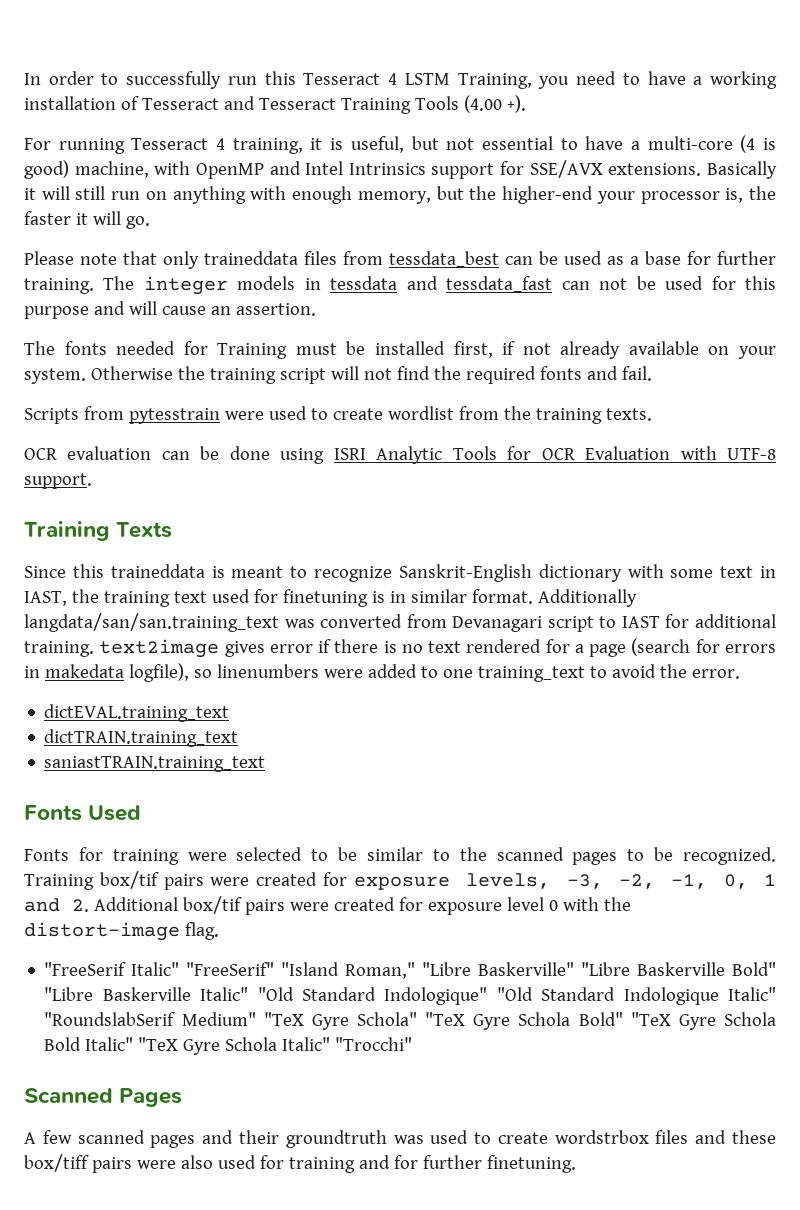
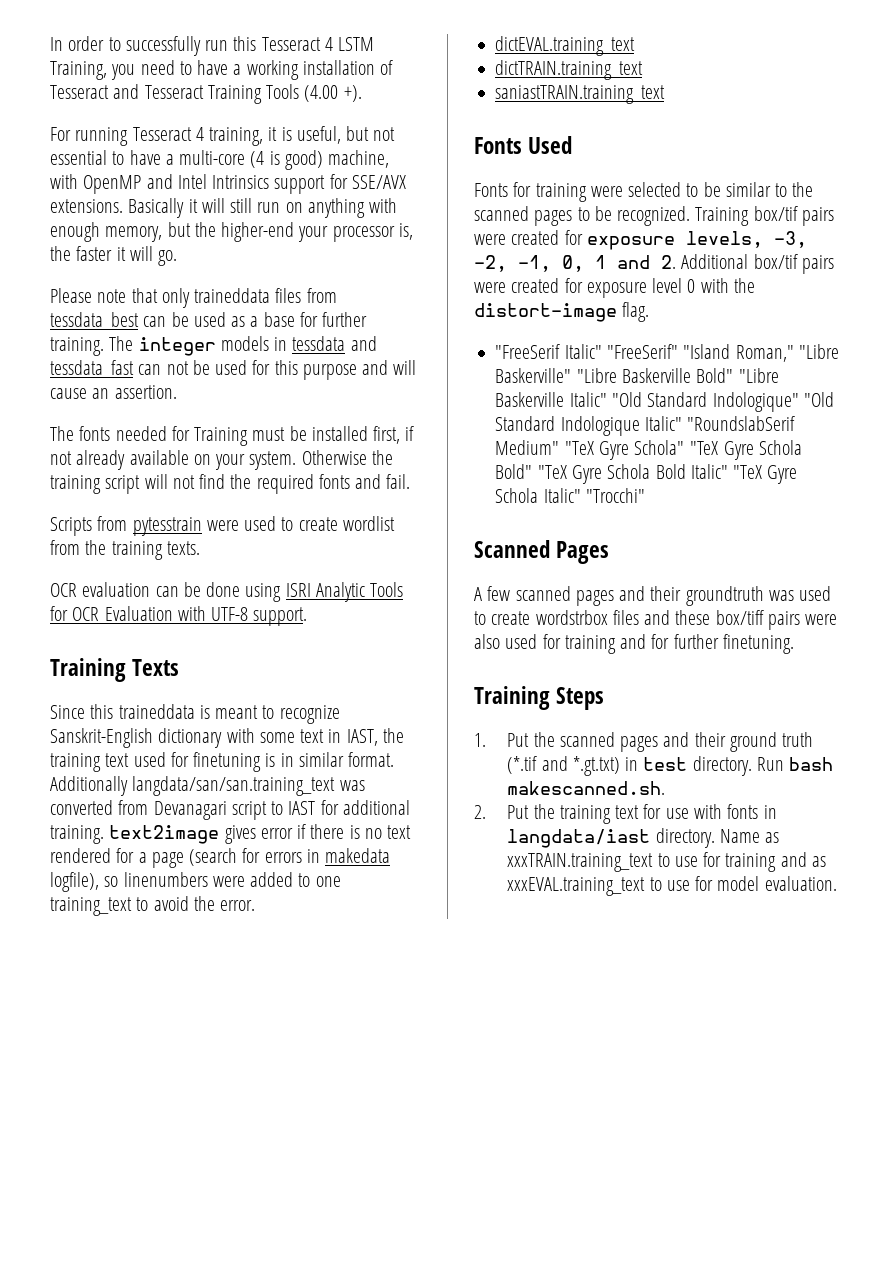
+ Training Steps
+ 1. Put the scanned pages and their ground truth (*.tif and *.gt.txt) in test directory. Run bash makescanned.sh.
+ 2. Put the training text for use with fonts in langdata/iast directory. Name as xxxTRAIN.training_text to use for training and as xxxEVAL.training_text to use for model evaluation.

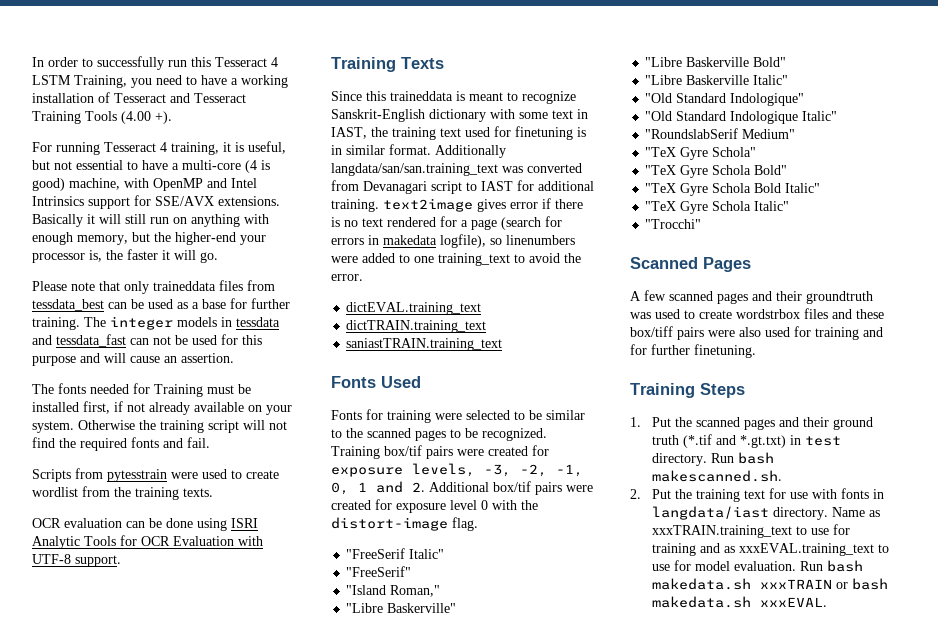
- "FreeSerif Italic" "FreeSerif" "Island Roman," "Libre Baskerville" "Libre Baskerville Bold" "Libre Baskerville Italic" "Old Standard Indologique" "Old Standard Indologique Italic" "RoundslabSerif Medium" "TeX Gyre Schola" "TeX Gyre Schola Bold" "TeX Gyre Schola Bold Italic" "TeX Gyre Schola Italic" "Trocchi"
+ "FreeSerif Italic"
+ "FreeSerif"
+ "Island Roman,"
+ "Libre Baskerville"
+ "Libre Baskerville Bold"
+ "Libre Baskerville Italic"
+ "Old Standard Indologique"
+ "Old Standard Indologique Italic"
+ "RoundslabSerif Medium"
+ "TeX Gyre Schola"
+ "TeX Gyre Schola Bold"
+ "TeX Gyre Schola Bold Italic"
+ "TeX Gyre Schola Italic"
+ "Trocchi"
+ Run bash makedata.sh xxxTRAIN or bash makedata.sh xxxEVAL.

